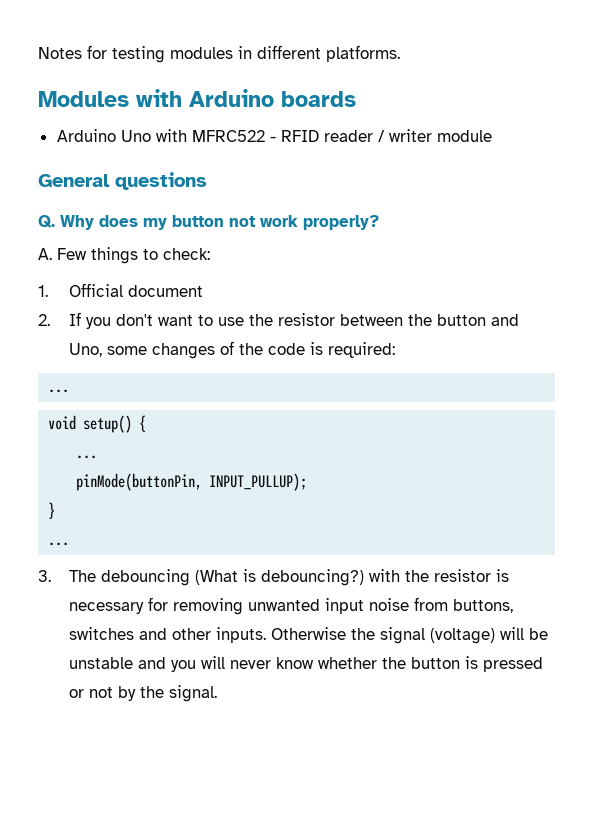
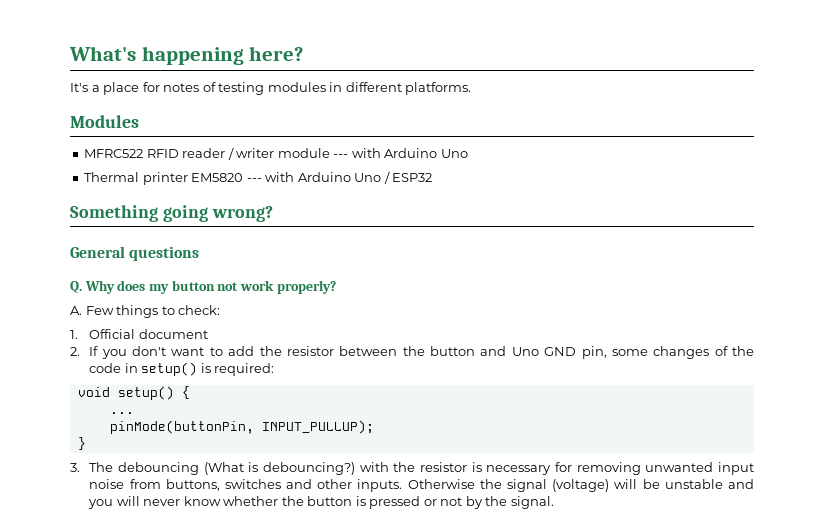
- Notes for testing modules in different platforms.
+ What's happening here?
+ It's a place for notes of testing modules in different platforms.
- Modules with Arduino boards
- Arduino Uno with MFRC522 - RFID reader / writer module
+ Modules
+ MFRC522 RFID reader / writer module --- with Arduino Uno
+ Thermal printer EM5820 --- with Arduino Uno / ESP32
+ Something going wrong?
- 2. If you don't want to use the resistor between the button and Uno, some changes of the code is required:
- ...
+ 2. If you don't want to add the resistor between the button and Uno GND pin, some changes of the code in setup() is required:
  }
- ...

